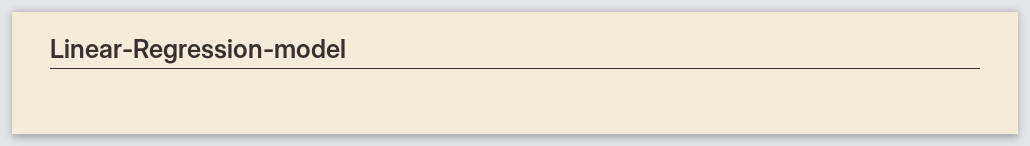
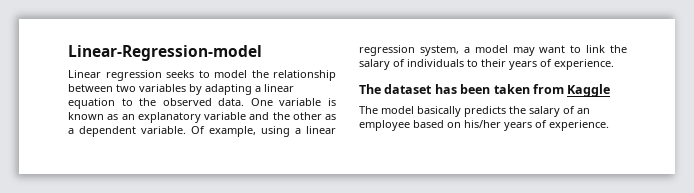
+ Linear regression seeks to model the relationship between two variables by adapting a linear equation to the observed data. One variable is known as an explanatory variable and the other as a dependent variable. Of example, using a linear regression system, a model may want to link the salary of individuals to their years of experience.
+ The dataset has been taken from Kaggle
+ The model basically predicts the salary of an employee based on his/her years of experience.

